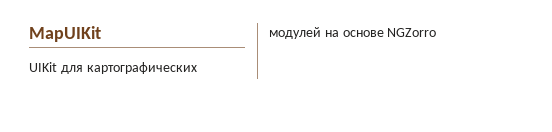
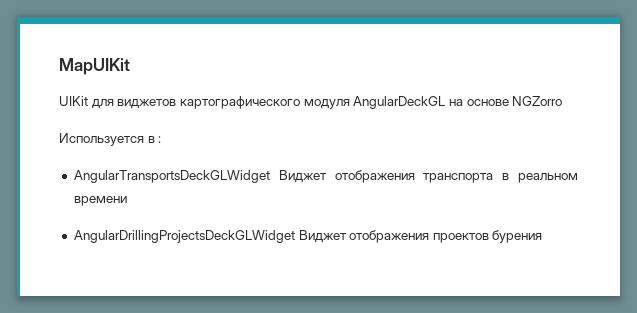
- UIKit для картографических модулей на основе NGZorro
+ UIKit для виджетов картографического модуля AngularDeckGL на основе NGZorro
+ Используется в :
+ AngularTransportsDeckGLWidget Виджет отображения транспорта в реальном времени
+ AngularDrillingProjectsDeckGLWidget Виджет отображения проектов бурения

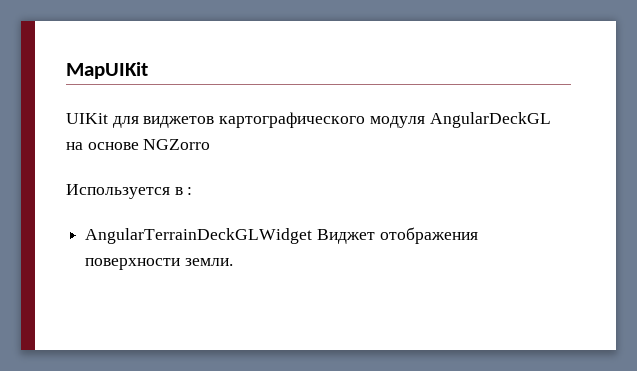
- AngularTransportsDeckGLWidget Виджет отображения транспорта в реальном времени
- AngularDrillingProjectsDeckGLWidget Виджет отображения проектов бурения
+ AngularTerrainDeckGLWidget Виджет отображения поверхности земли.

